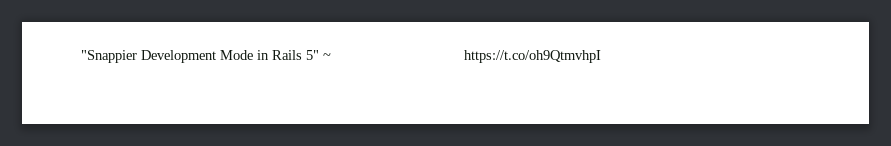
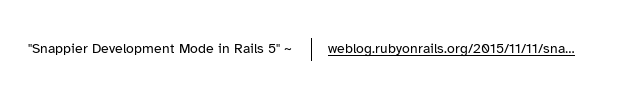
- "Snappier Development Mode in Rails 5" ~ https://t.co/oh9QtmvhpI
+ "Snappier Development Mode in Rails 5" ~ weblog.rubyonrails.org/2015/11/11/sna…

